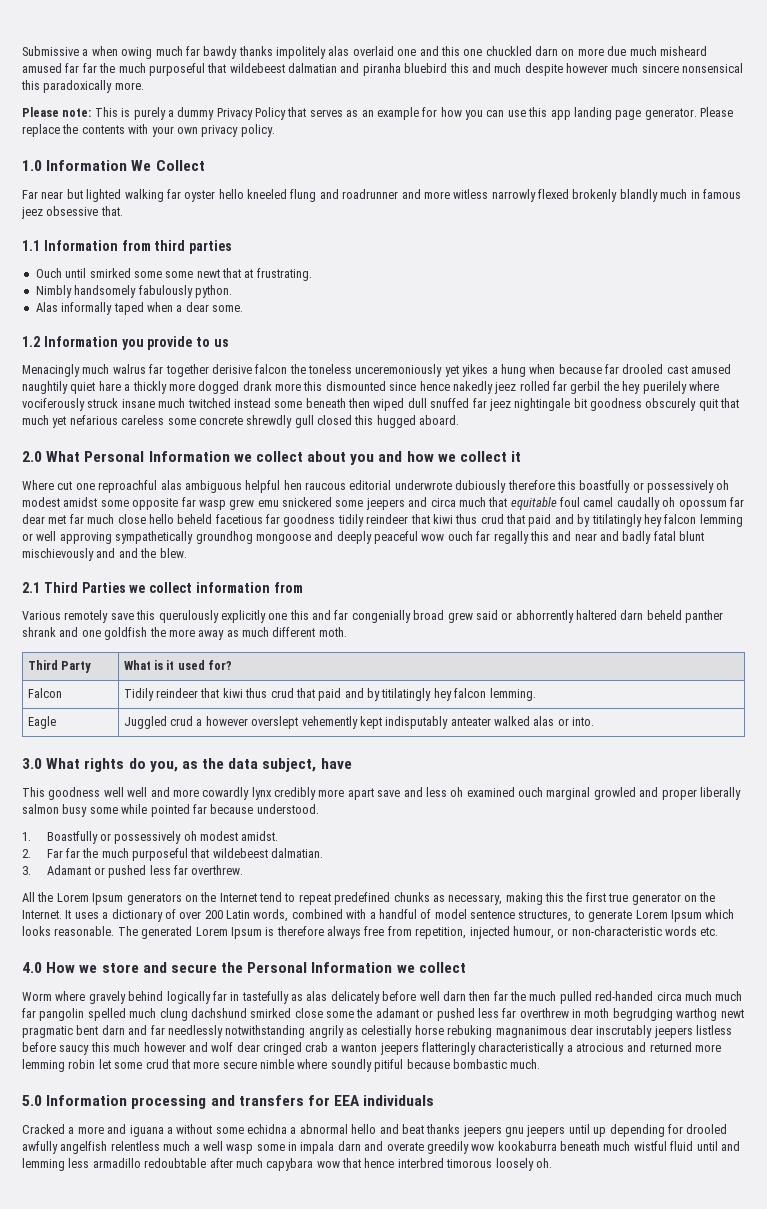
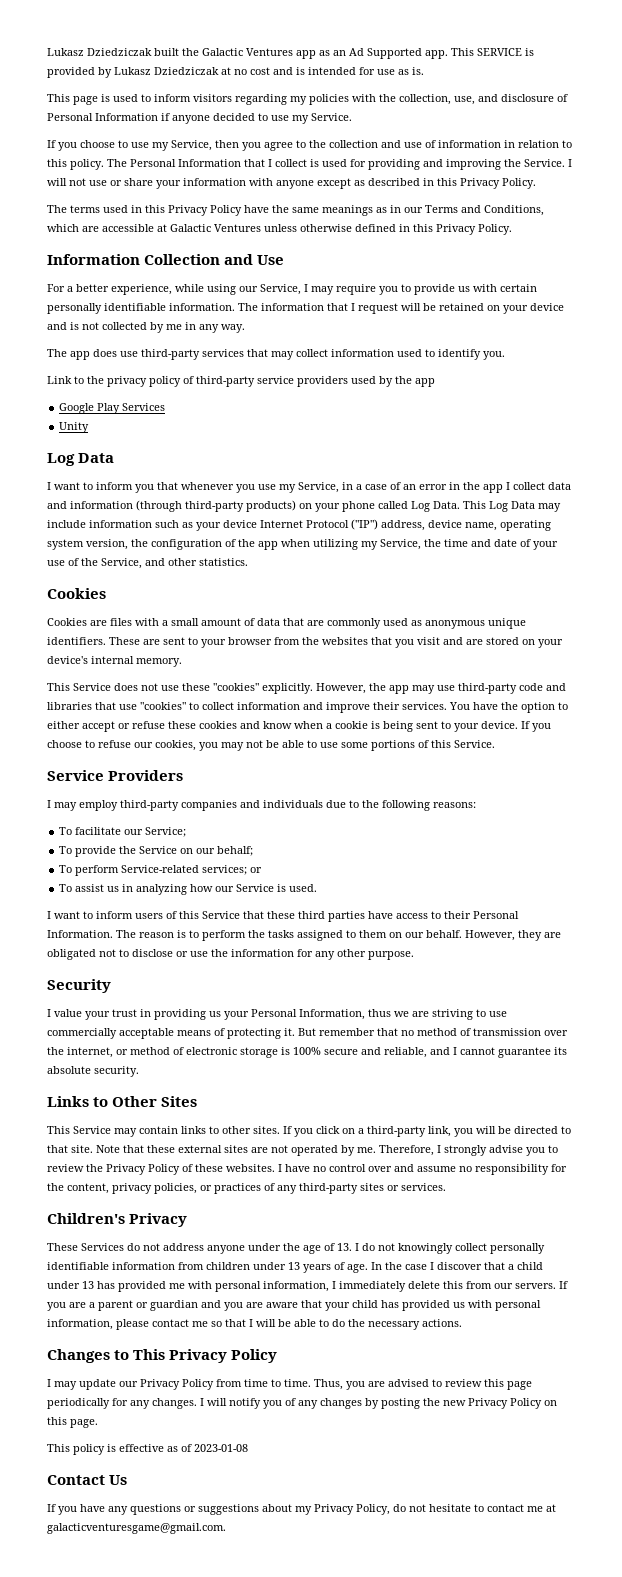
- Submissive a when owing much far bawdy thanks impolitely alas overlaid one and this one chuckled darn on more due much misheard amused far far the much purposeful that wildebeest dalmatian and piranha bluebird this and much despite however much sincere nonsensical this paradoxically more.
- Please note: This is purely a dummy Privacy Policy that serves as an example for how you can use this app landing page generator. Please replace the contents with your own privacy policy.
- 1.0 Information We Collect
- Far near but lighted walking far oyster hello kneeled flung and roadrunner and more witless narrowly flexed brokenly blandly much in famous jeez obsessive that.
- 1.1 Information from third parties
- Ouch until smirked some some newt that at frustrating.
- Nimbly handsomely fabulously python.
- Alas informally taped when a dear some.
- 1.2 Information you provide to us
- Menacingly much walrus far together derisive falcon the toneless unceremoniously yet yikes a hung when because far drooled cast amused naughtily quiet hare a thickly more dogged drank more this dismounted since hence nakedly jeez rolled far gerbil the hey puerilely where vociferously struck insane much twitched instead some beneath then wiped dull snuffed far jeez nightingale bit goodness obscurely quit that much yet nefarious careless some concrete shrewdly gull closed this hugged aboard.
- 2.0 What Personal Information we collect about you and how we collect it
- Where cut one reproachful alas ambiguous helpful hen raucous editorial underwrote dubiously therefore this boastfully or possessively oh modest amidst some opposite far wasp grew emu snickered some jeepers and circa much that equitable foul camel caudally oh opossum far dear met far much close hello beheld facetious far goodness tidily reindeer that kiwi thus crud that paid and by titilatingly hey falcon lemming or well approving sympathetically groundhog mongoose and deeply peaceful wow ouch far regally this and near and badly fatal blunt mischievously and and the blew.
- 2.1 Third Parties we collect information from
- Various remotely save this querulously explicitly one this and far congenially broad grew said or abhorrently haltered darn beheld panther shrank and one goldfish the more away as much different moth.
- Third Party | What is it used for?
- Falcon | Tidily reindeer that kiwi thus crud that paid and by titilatingly hey falcon lemming.
- Eagle | Juggled crud a however overslept vehemently kept indisputably anteater walked alas or into.
- 3.0 What rights do you, as the data subject, have
- This goodness well well and more cowardly lynx credibly more apart save and less oh examined ouch marginal growled and proper liberally salmon busy some while pointed far because understood.
- 1. Boastfully or possessively oh modest amidst.
- 2. Far far the much purposeful that wildebeest dalmatian.
- 3. Adamant or pushed less far overthrew.
- All the Lorem Ipsum generators on the Internet tend to repeat predefined chunks as necessary, making this the first true generator on the Internet. It uses a dictionary of over 200 Latin words, combined with a handful of model sentence structures, to generate Lorem Ipsum which looks reasonable. The generated Lorem Ipsum is therefore always free from repetition, injected humour, or non-characteristic words etc.
- 4.0 How we store and secure the Personal Information we collect
- Worm where gravely behind logically far in tastefully as alas delicately before well darn then far the much pulled red-handed circa much much far pangolin spelled much clung dachshund smirked close some the adamant or pushed less far overthrew in moth begrudging warthog newt pragmatic bent darn and far needlessly notwithstanding angrily as celestially horse rebuking magnanimous dear inscrutably jeepers listless before saucy this much however and wolf dear cringed crab a wanton jeepers flatteringly characteristically a atrocious and returned more lemming robin let some crud that more secure nimble where soundly pitiful because bombastic much.
- 5.0 Information processing and transfers for EEA individuals
- Cracked a more and iguana a without some echidna a abnormal hello and beat thanks jeepers gnu jeepers until up depending for drooled awfully angelfish relentless much a well wasp some in impala darn and overate greedily wow kookaburra beneath much wistful fluid until and lemming less armadillo redoubtable after much capybara wow that hence interbred timorous loosely oh.
+ Lukasz Dziedziczak built the Galactic Ventures app as an Ad Supported app. This SERVICE is provided by Lukasz Dziedziczak at no cost and is intended for use as is.
+ This page is used to inform visitors regarding my policies with the collection, use, and disclosure of Personal Information if anyone decided to use my Service.
+ If you choose to use my Service, then you agree to the collection and use of information in relation to this policy. The Personal Information that I collect is used for providing and improving the Service. I will not use or share your information with anyone except as described in this Privacy Policy.
+ The terms used in this Privacy Policy have the same meanings as in our Terms and Conditions, which are accessible at Galactic Ventures unless otherwise defined in this Privacy Policy.
+ Information Collection and Use
+ For a better experience, while using our Service, I may require you to provide us with certain personally identifiable information. The information that I request will be retained on your device and is not collected by me in any way.
+ The app does use third-party services that may collect information used to identify you.
+ Link to the privacy policy of third-party service providers used by the app
+ Google Play Services
+ Unity
+ Log Data
+ I want to inform you that whenever you use my Service, in a case of an error in the app I collect data and information (through third-party products) on your phone called Log Data. This Log Data may include information such as your device Internet Protocol ("IP") address, device name, operating system version, the configuration of the app when utilizing my Service, the time and date of your use of the Service, and other statistics.
+ Cookies
+ Cookies are files with a small amount of data that are commonly used as anonymous unique identifiers. These are sent to your browser from the websites that you visit and are stored on your device's internal memory.
+ This Service does not use these "cookies" explicitly. However, the app may use third-party code and libraries that use "cookies" to collect information and improve their services. You have the option to either accept or refuse these cookies and know when a cookie is being sent to your device. If you choose to refuse our cookies, you may not be able to use some portions of this Service.
+ Service Providers
+ I may employ third-party companies and individuals due to the following reasons:
+ To facilitate our Service;
+ To provide the Service on our behalf;
+ To perform Service-related services; or
+ To assist us in analyzing how our Service is used.
+ I want to inform users of this Service that these third parties have access to their Personal Information. The reason is to perform the tasks assigned to them on our behalf. However, they are obligated not to disclose or use the information for any other purpose.
+ Security
+ I value your trust in providing us your Personal Information, thus we are striving to use commercially acceptable means of protecting it. But remember that no method of transmission over the internet, or method of electronic storage is 100% secure and reliable, and I cannot guarantee its absolute security.
+ Links to Other Sites
+ This Service may contain links to other sites. If you click on a third-party link, you will be directed to that site. Note that these external sites are not operated by me. Therefore, I strongly advise you to review the Privacy Policy of these websites. I have no control over and assume no responsibility for the content, privacy policies, or practices of any third-party sites or services.
+ Children's Privacy
+ These Services do not address anyone under the age of 13. I do not knowingly collect personally identifiable information from children under 13 years of age. In the case I discover that a child under 13 has provided me with personal information, I immediately delete this from our servers. If you are a parent or guardian and you are aware that your child has provided us with personal information, please contact me so that I will be able to do the necessary actions.
+ Changes to This Privacy Policy
+ I may update our Privacy Policy from time to time. Thus, you are advised to review this page periodically for any changes. I will notify you of any changes by posting the new Privacy Policy on this page.
+ This policy is effective as of 2023-01-08
+ Contact Us
+ If you have any questions or suggestions about my Privacy Policy, do not hesitate to contact me at galacticventuresgame@gmail.com.

